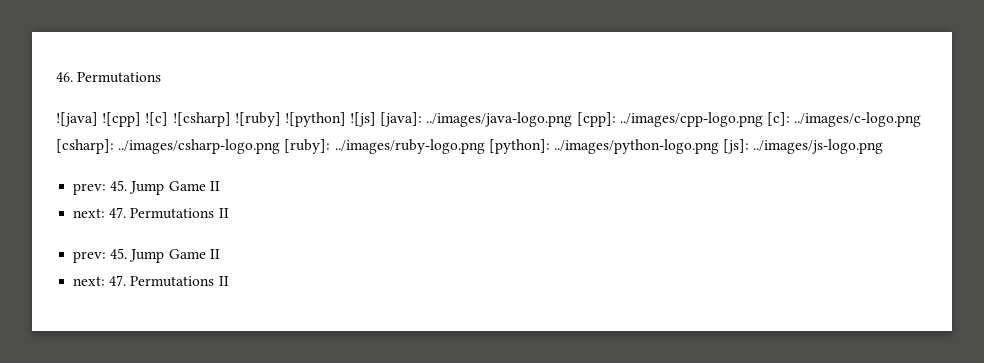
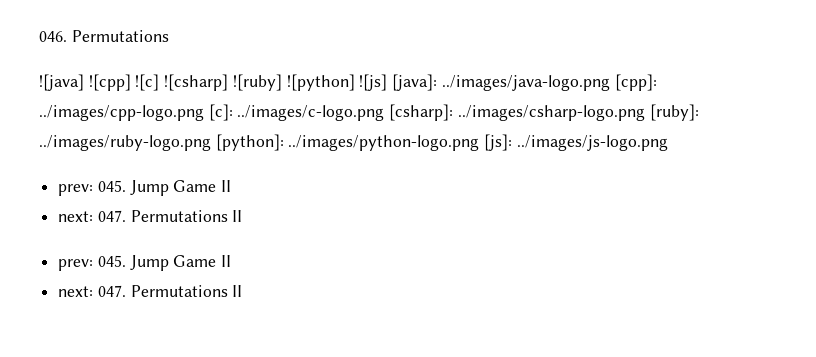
- 46. Permutations
+ 046. Permutations
  ![java] ![cpp] ![c] ![csharp] ![ruby] ![python] ![js] [java]: ../images/java-logo.png [cpp]: ../images/cpp-logo.png [c]: ../images/c-logo.png [csharp]: ../images/csharp-logo.png [ruby]: ../images/ruby-logo.png [python]: ../images/python-logo.png [js]: ../images/js-logo.png
- prev: 45. Jump Game II
- next: 47. Permutations II
- prev: 45. Jump Game II
- next: 47. Permutations II
+ prev: 045. Jump Game II
+ next: 047. Permutations II
+ prev: 045. Jump Game II
+ next: 047. Permutations II

